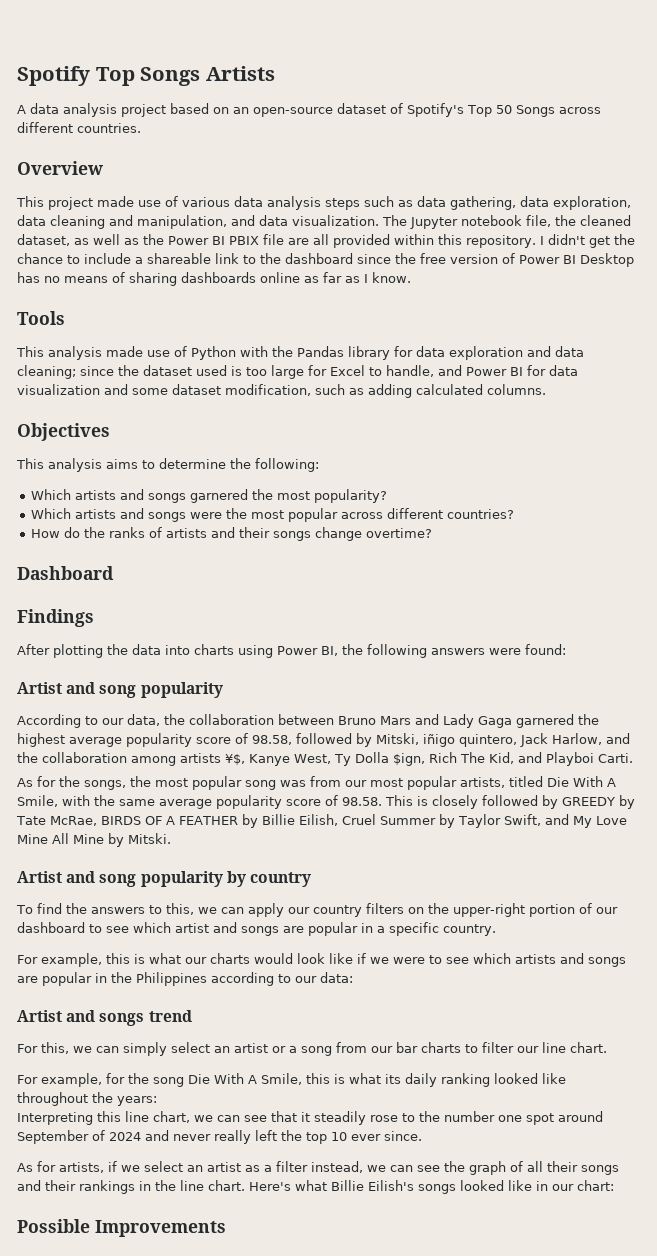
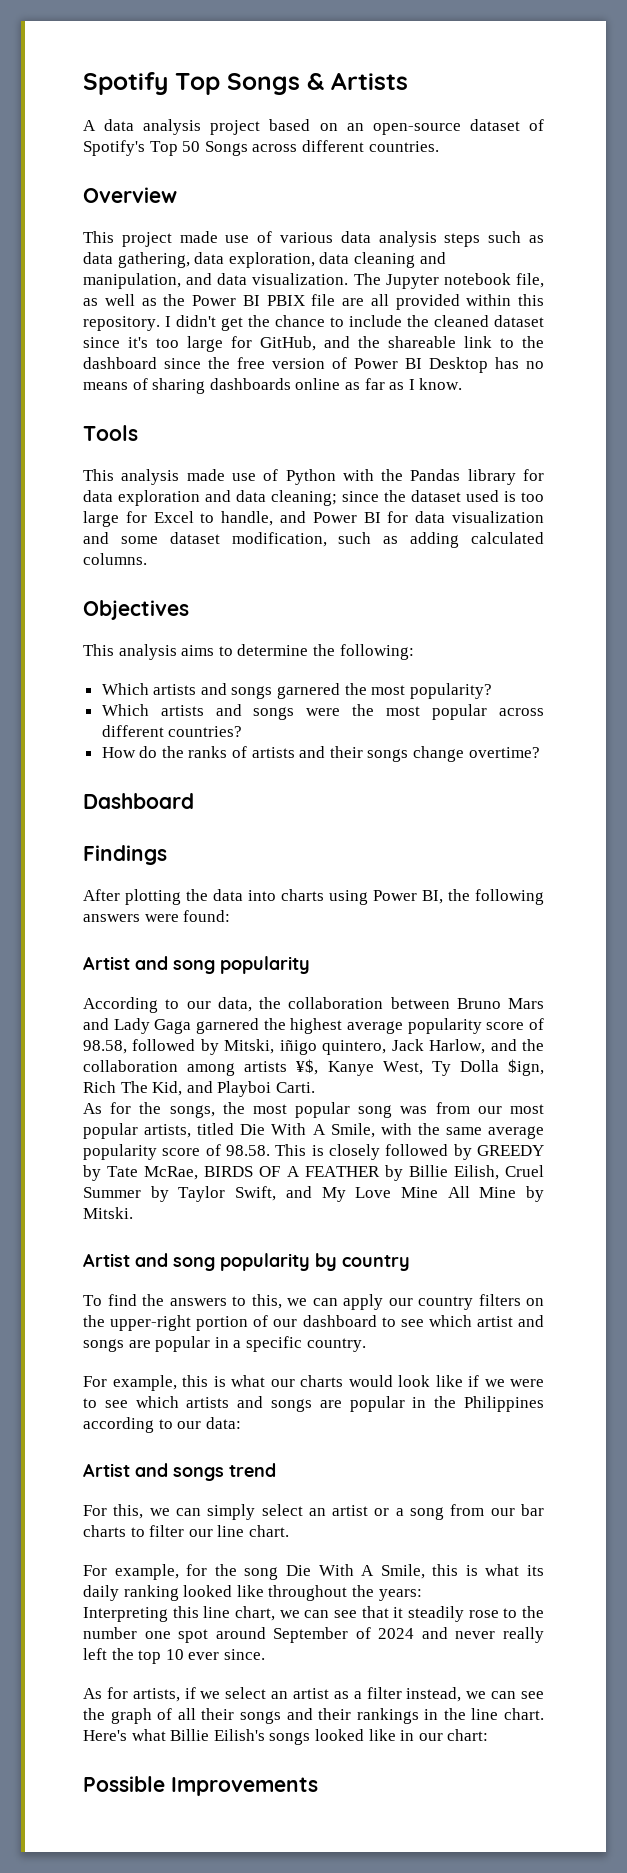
- Spotify Top Songs Artists
+ Spotify Top Songs & Artists
- The Jupyter notebook file, the cleaned dataset, as well as the Power BI PBIX file are all provided within this repository.
+ The Jupyter notebook file, as well as the Power BI PBIX file are all provided within this repository.
- I didn't get the chance to include a shareable link to the dashboard since the free version of Power BI Desktop has no means of sharing dashboards online as far as I know.
+ I didn't get the chance to include the cleaned dataset since it's too large for GitHub, and the shareable link to the dashboard since the free version of Power BI Desktop has no means of sharing dashboards online as far as I know.

